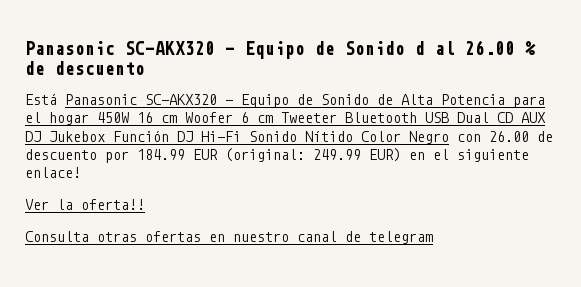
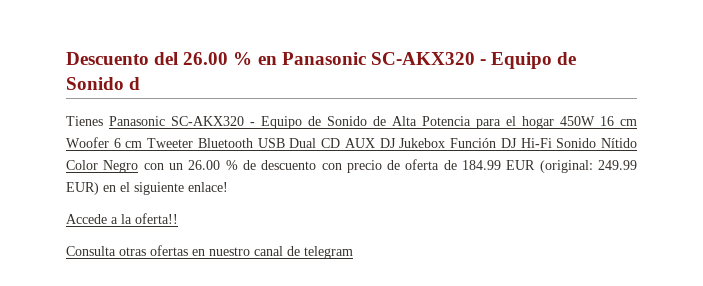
- Panasonic SC-AKX320 - Equipo de Sonido d al 26.00 % de descuento
- Está Panasonic SC-AKX320 - Equipo de Sonido de Alta Potencia para el hogar 450W 16 cm Woofer 6 cm Tweeter Bluetooth USB Dual CD AUX DJ Jukebox Función DJ Hi-Fi Sonido Nítido Color Negro con 26.00 de descuento por 184.99 EUR (original: 249.99 EUR) en el siguiente enlace!
+ Descuento del 26.00 % en Panasonic SC-AKX320 - Equipo de Sonido d
+ Tienes Panasonic SC-AKX320 - Equipo de Sonido de Alta Potencia para el hogar 450W 16 cm Woofer 6 cm Tweeter Bluetooth USB Dual CD AUX DJ Jukebox Función DJ Hi-Fi Sonido Nítido Color Negro con un 26.00 % de descuento con precio de oferta de 184.99 EUR (original: 249.99 EUR) en el siguiente enlace!
- Ver la oferta!!
+ Accede a la oferta!!

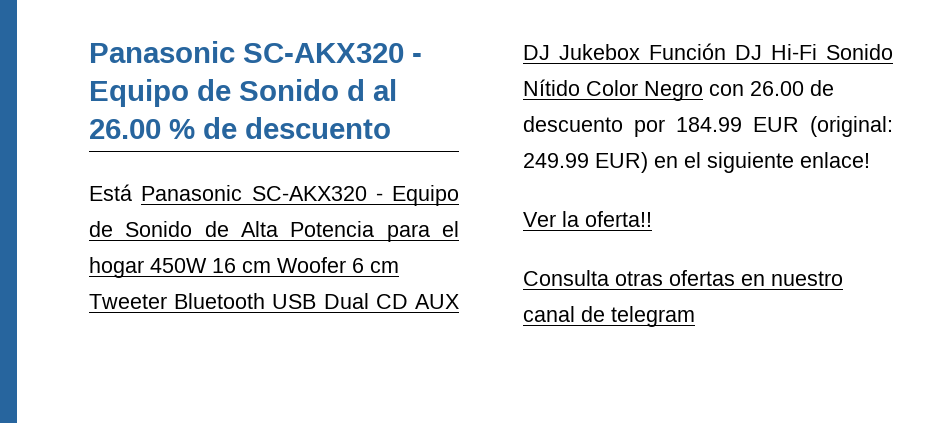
- Descuento del 26.00 % en Panasonic SC-AKX320 - Equipo de Sonido d
- Tienes Panasonic SC-AKX320 - Equipo de Sonido de Alta Potencia para el hogar 450W 16 cm Woofer 6 cm Tweeter Bluetooth USB Dual CD AUX DJ Jukebox Función DJ Hi-Fi Sonido Nítido Color Negro con un 26.00 % de descuento con precio de oferta de 184.99 EUR (original: 249.99 EUR) en el siguiente enlace!
+ Panasonic SC-AKX320 - Equipo de Sonido d al 26.00 % de descuento
+ Está Panasonic SC-AKX320 - Equipo de Sonido de Alta Potencia para el hogar 450W 16 cm Woofer 6 cm Tweeter Bluetooth USB Dual CD AUX DJ Jukebox Función DJ Hi-Fi Sonido Nítido Color Negro con 26.00 de descuento por 184.99 EUR (original: 249.99 EUR) en el siguiente enlace!
- Accede a la oferta!!
+ Ver la oferta!!

